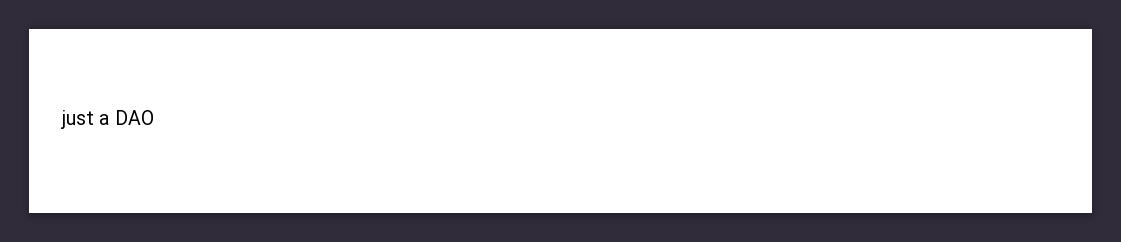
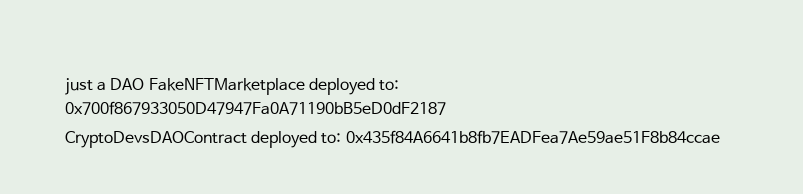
- just a DAO
+ just a DAO FakeNFTMarketplace deployed to: 0x700f867933050D47947Fa0A71190bB5eD0dF2187
+ CryptoDevsDAOContract deployed to: 0x435f84A6641b8fb7EADFea7Ae59ae51F8b84ccae

